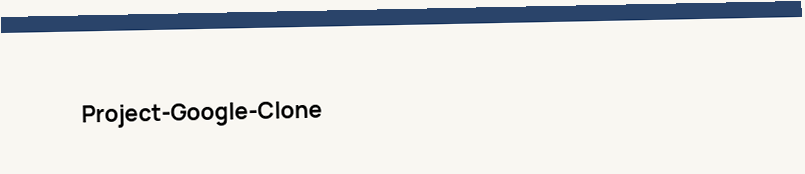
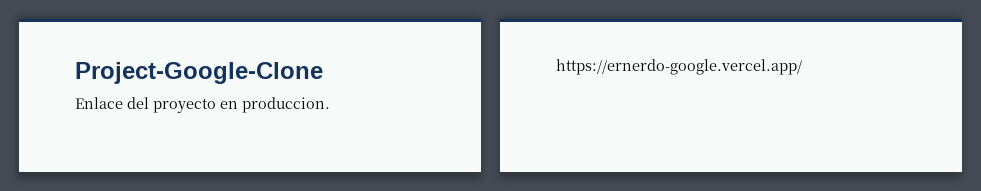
+ Enlace del proyecto en produccion. https://ernerdo-google.vercel.app/

